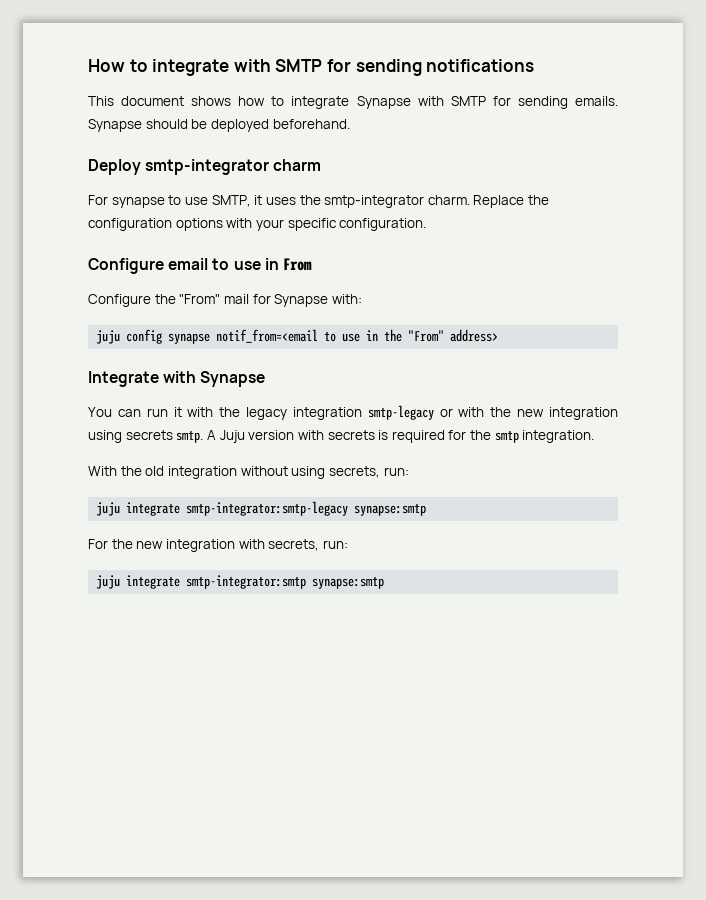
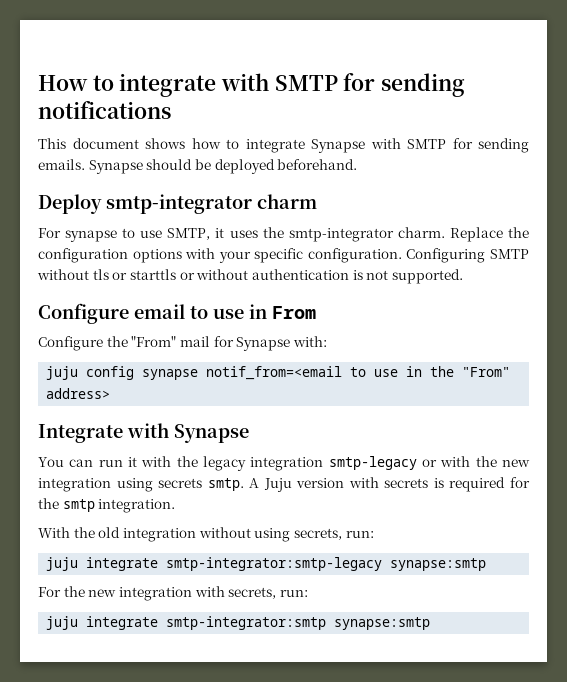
+ Configuring SMTP without tls or starttls or without authentication is not supported.

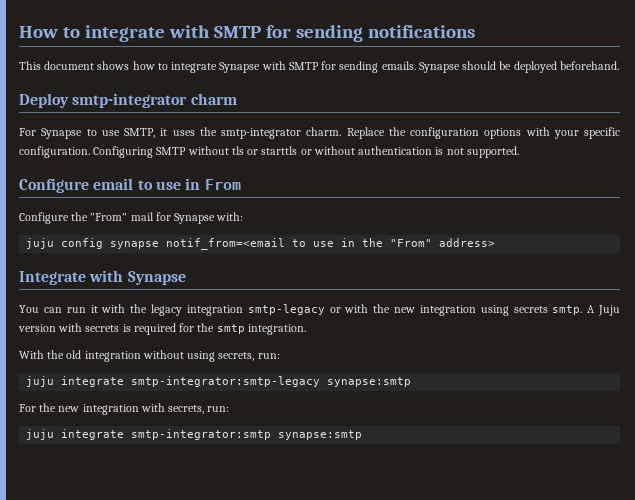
- For synapse to use SMTP, it uses the smtp-integrator charm.
+ For Synapse to use SMTP, it uses the smtp-integrator charm.

